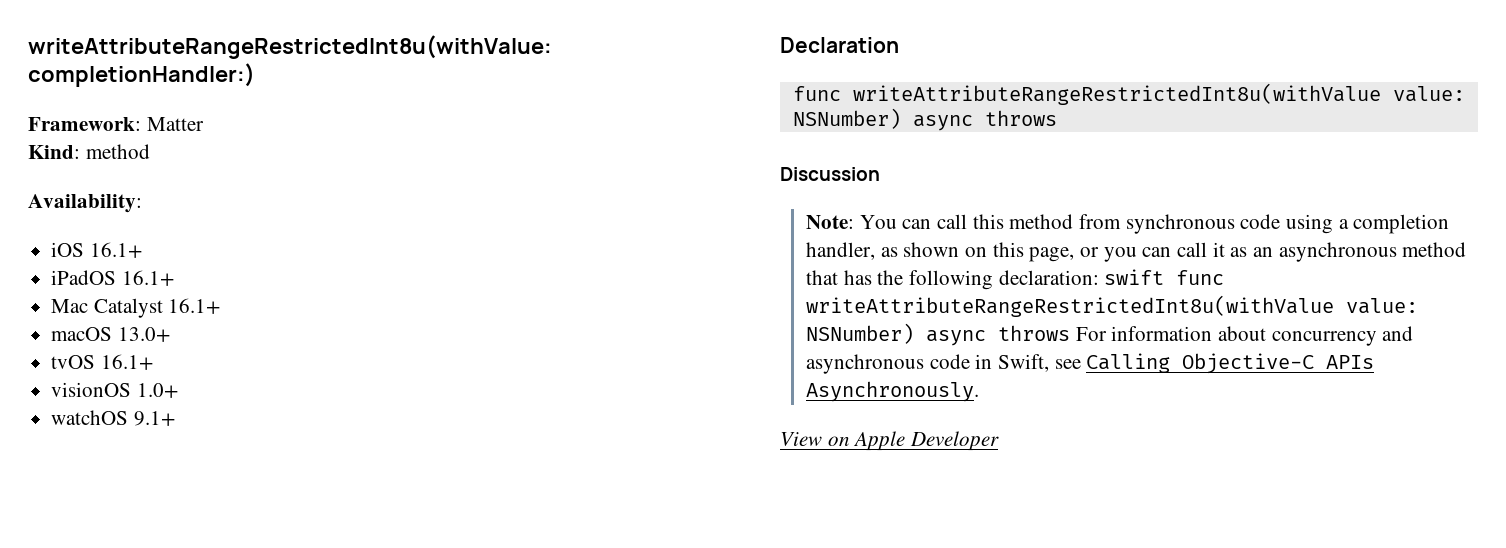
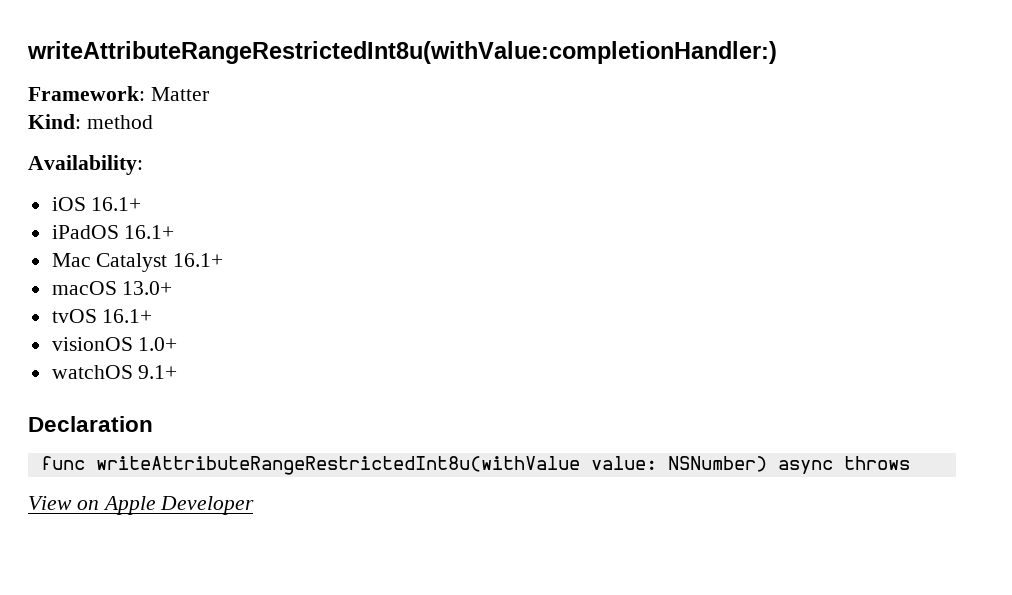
- Discussion
- Note: You can call this method from synchronous code using a completion handler, as shown on this page, or you can call it as an asynchronous method that has the following declaration: swift func writeAttributeRangeRestrictedInt8u(withValue value: NSNumber) async throws For information about concurrency and asynchronous code in Swift, see Calling Objective-C APIs Asynchronously.

